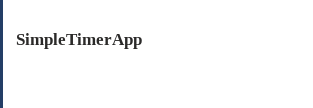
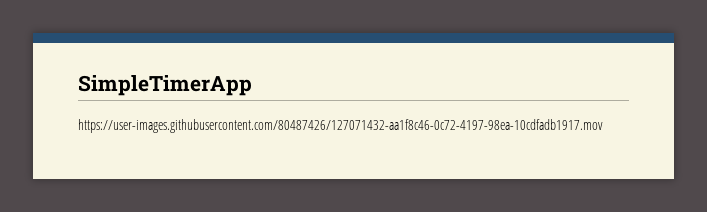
+ https://user-images.githubusercontent.com/80487426/127071432-aa1f8c46-0c72-4197-98ea-10cdfadb1917.mov

